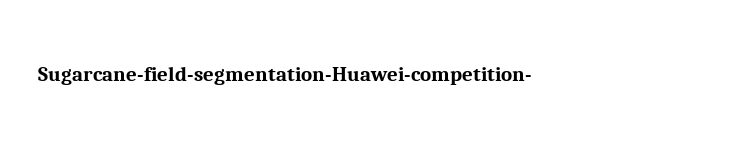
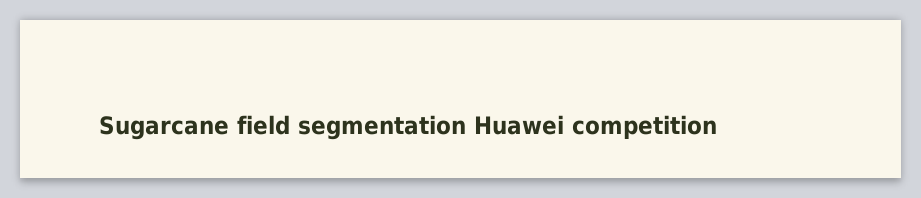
- Sugarcane-field-segmentation-Huawei-competition-
+ Sugarcane field segmentation Huawei competition

